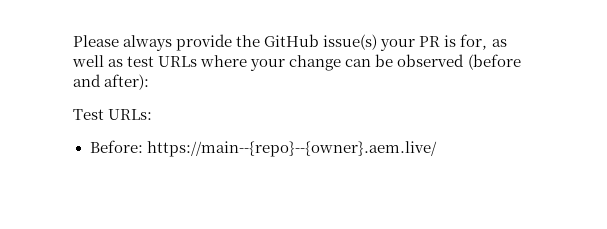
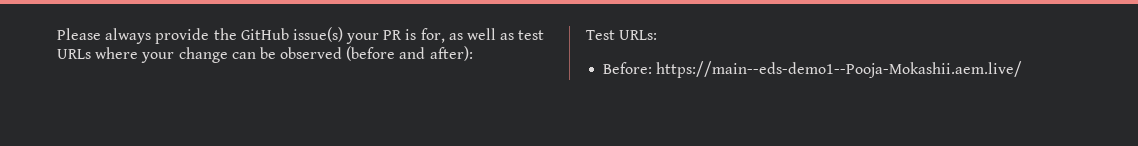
- Before: https://main--{repo}--{owner}.aem.live/
+ Before: https://main--eds-demo1--Pooja-Mokashii.aem.live/

